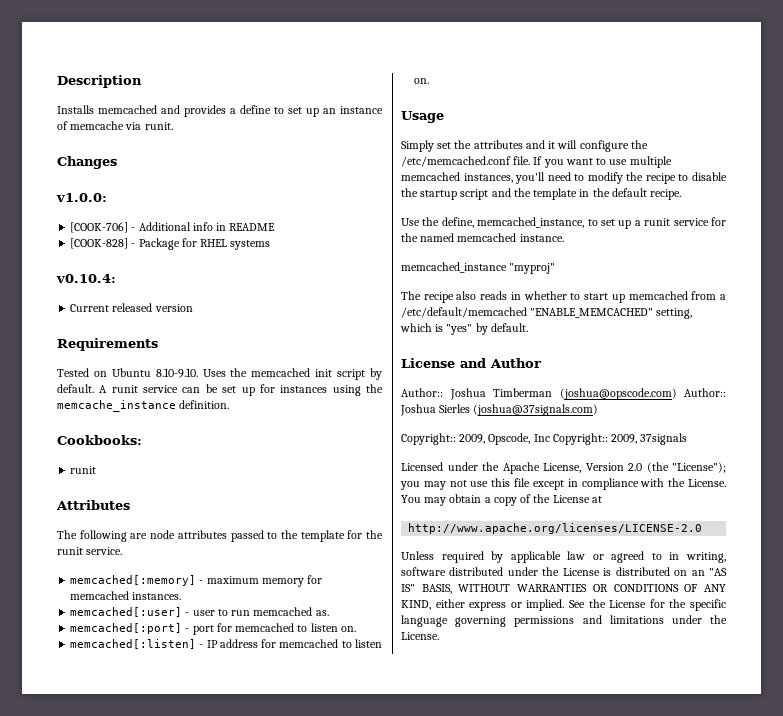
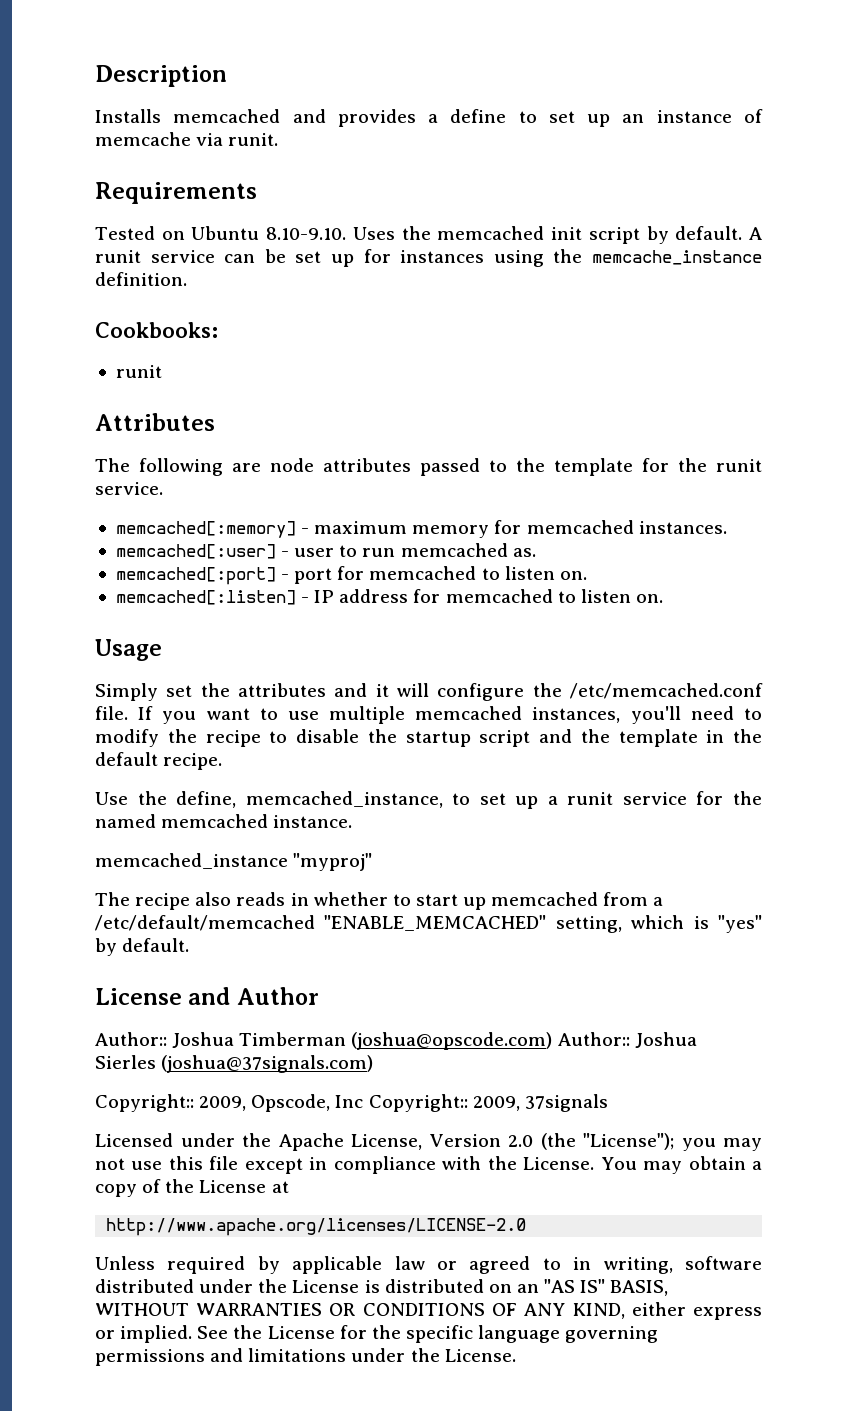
- Changes
- v1.0.0:
- [COOK-706] - Additional info in README
- [COOK-828] - Package for RHEL systems
- v0.10.4:
- Current released version

